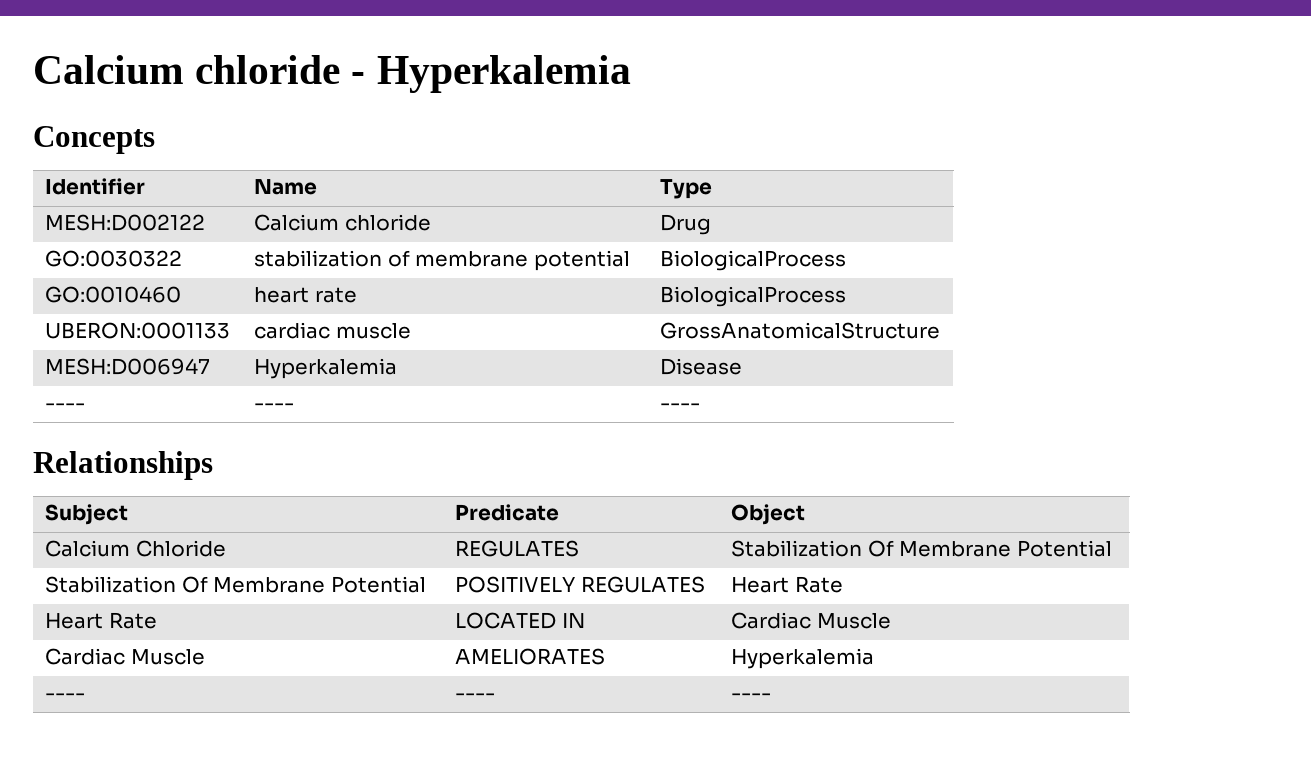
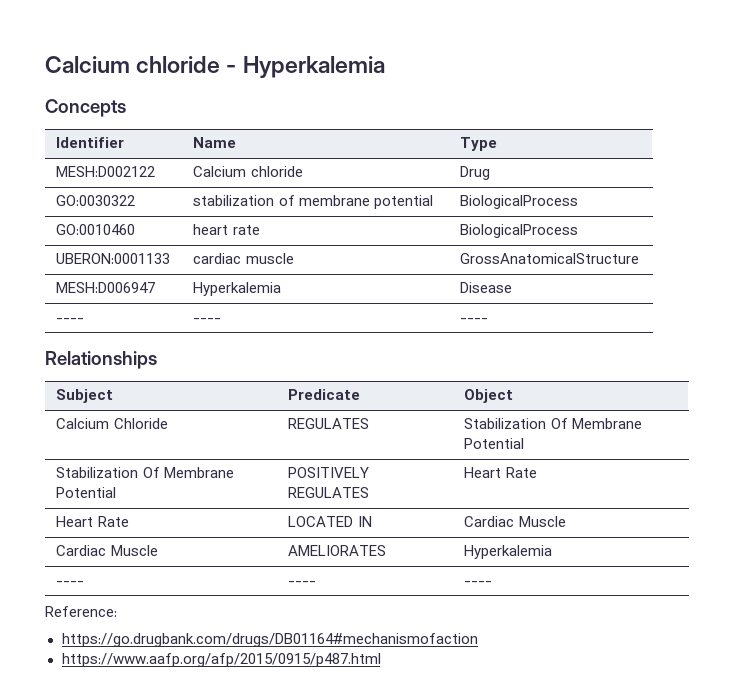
+ Reference:
+ https://go.drugbank.com/drugs/DB01164#mechanismofaction
+ https://www.aafp.org/afp/2015/0915/p487.html

